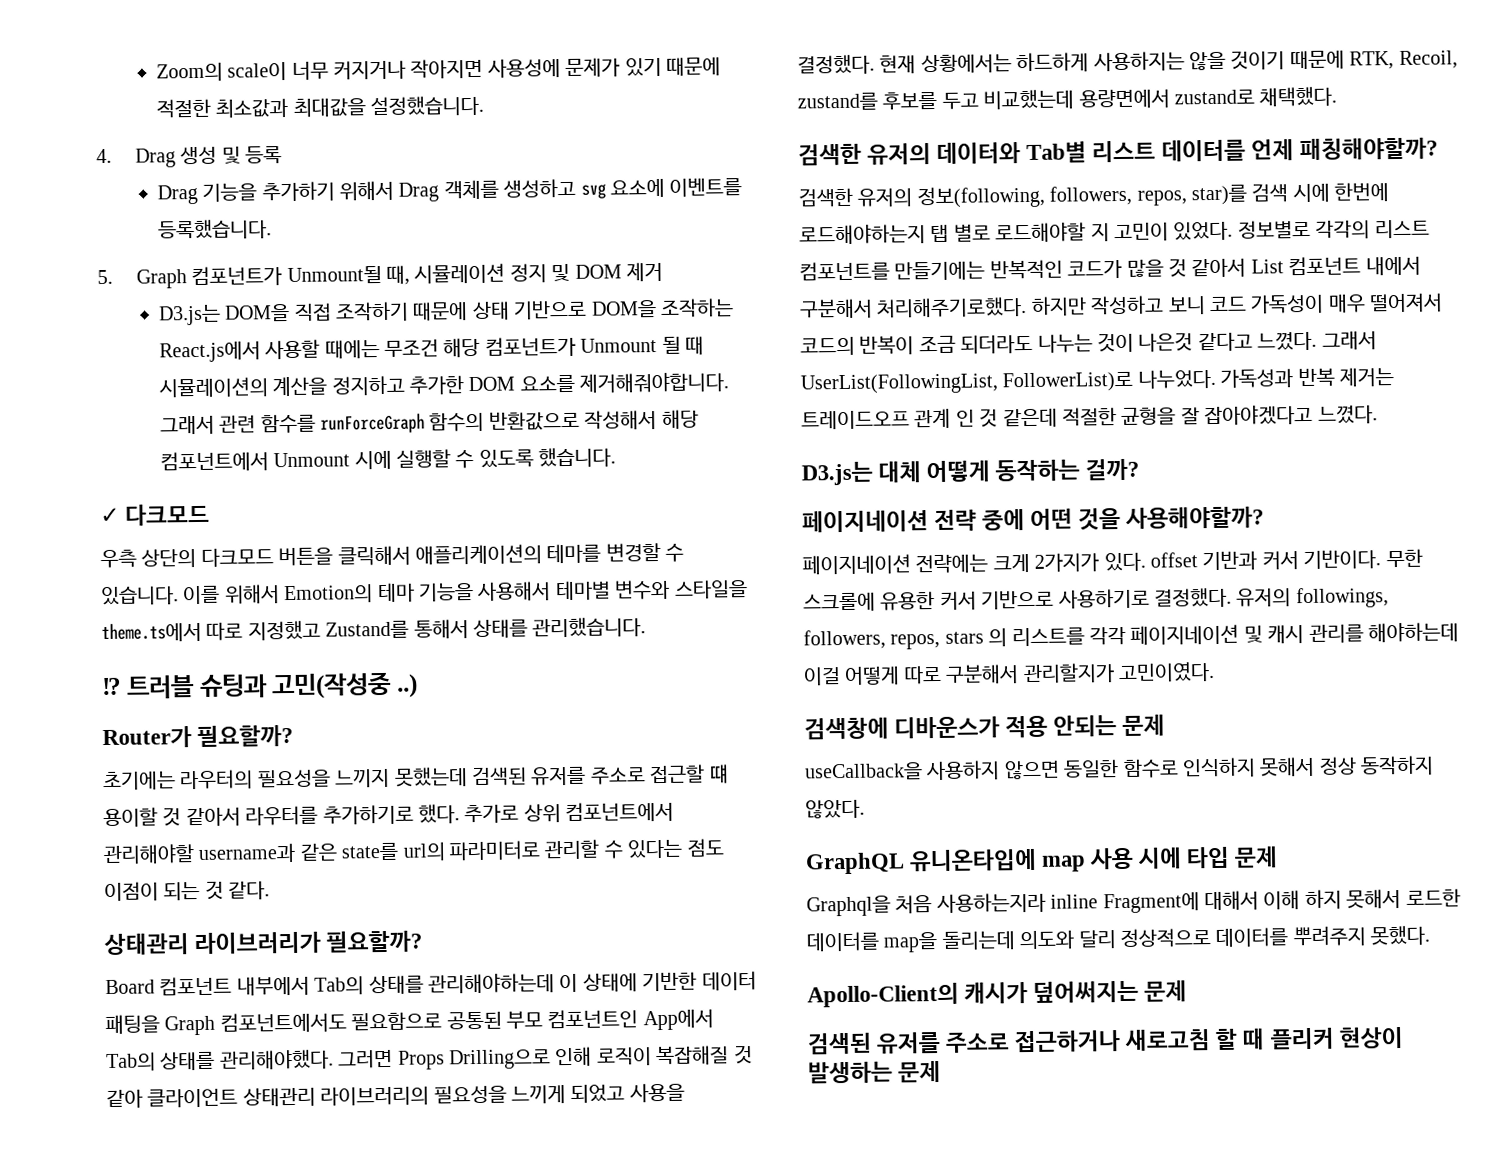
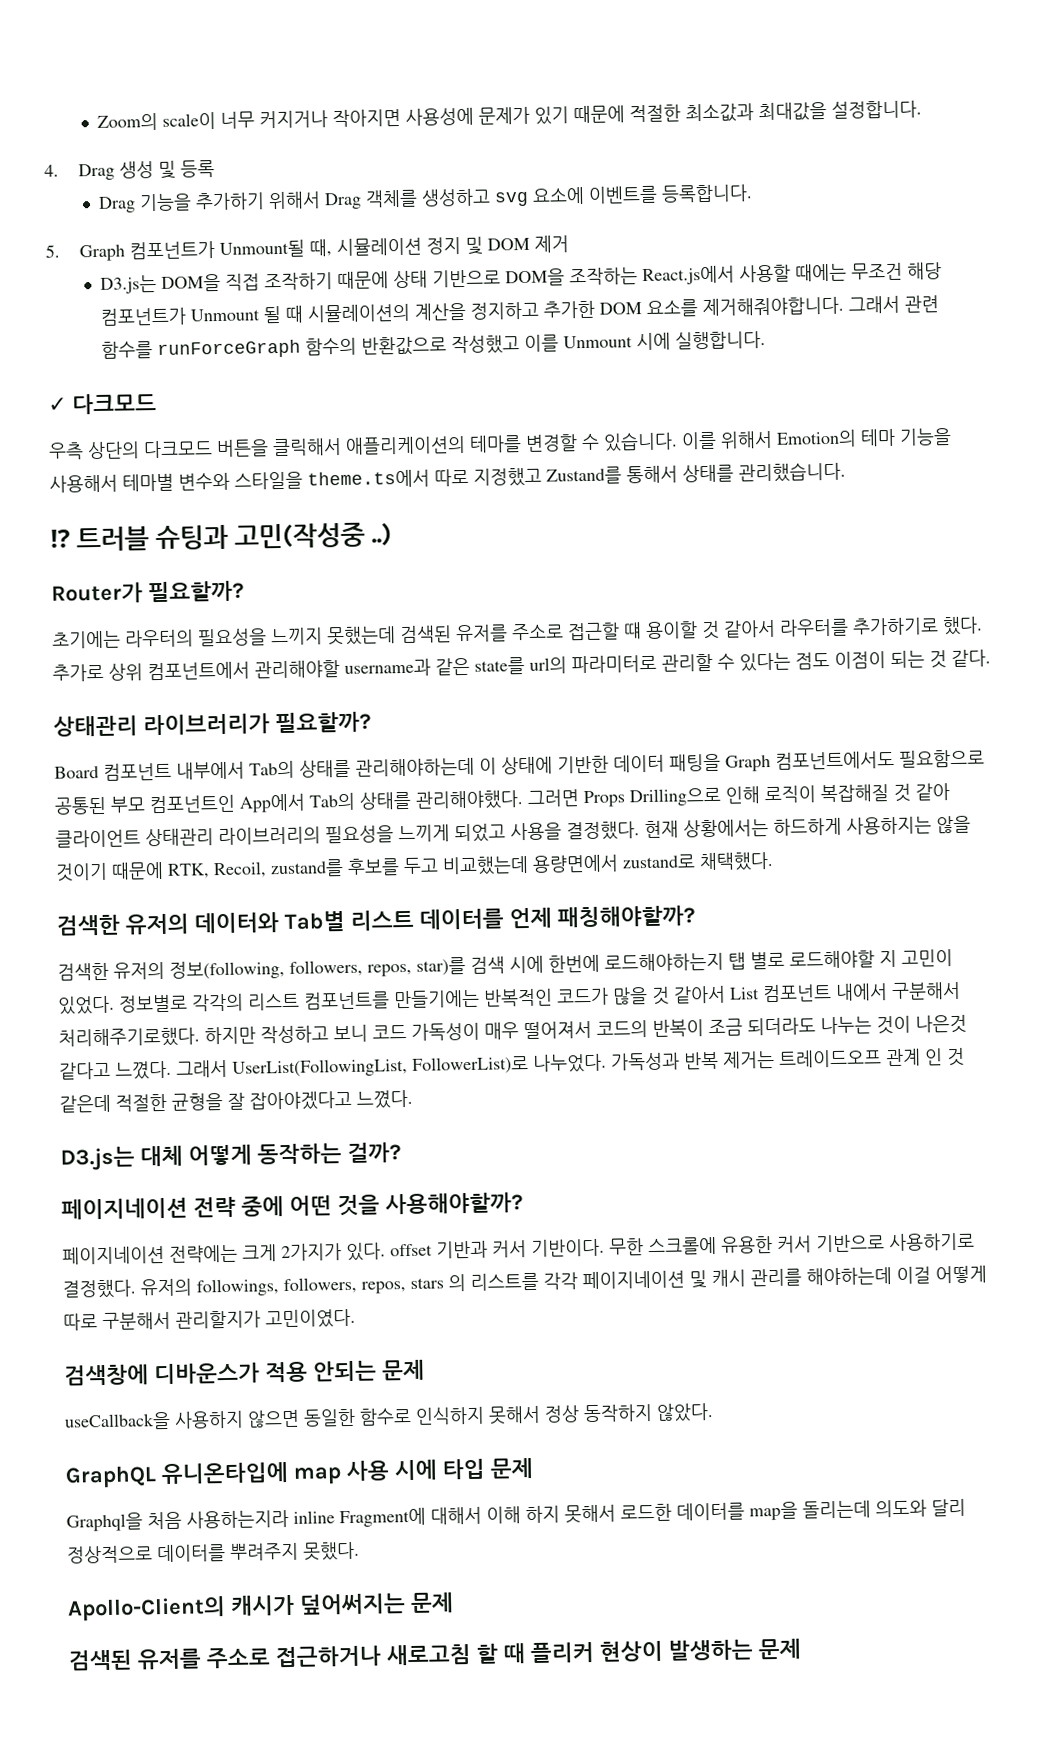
- Zoom의 scale이 너무 커지거나 작아지면 사용성에 문제가 있기 때문에 적절한 최소값과 최대값을 설정했습니다.
+ Zoom의 scale이 너무 커지거나 작아지면 사용성에 문제가 있기 때문에 적절한 최소값과 최대값을 설정합니다.
- Drag 기능을 추가하기 위해서 Drag 객체를 생성하고 svg 요소에 이벤트를 등록했습니다.
+ Drag 기능을 추가하기 위해서 Drag 객체를 생성하고 svg 요소에 이벤트를 등록합니다.
- 그래서 관련 함수를 runForceGraph 함수의 반환값으로 작성해서 해당 컴포넌트에서 Unmount 시에 실행할 수 있도록 했습니다.
+ 그래서 관련 함수를 runForceGraph 함수의 반환값으로 작성했고 이를 Unmount 시에 실행합니다.

